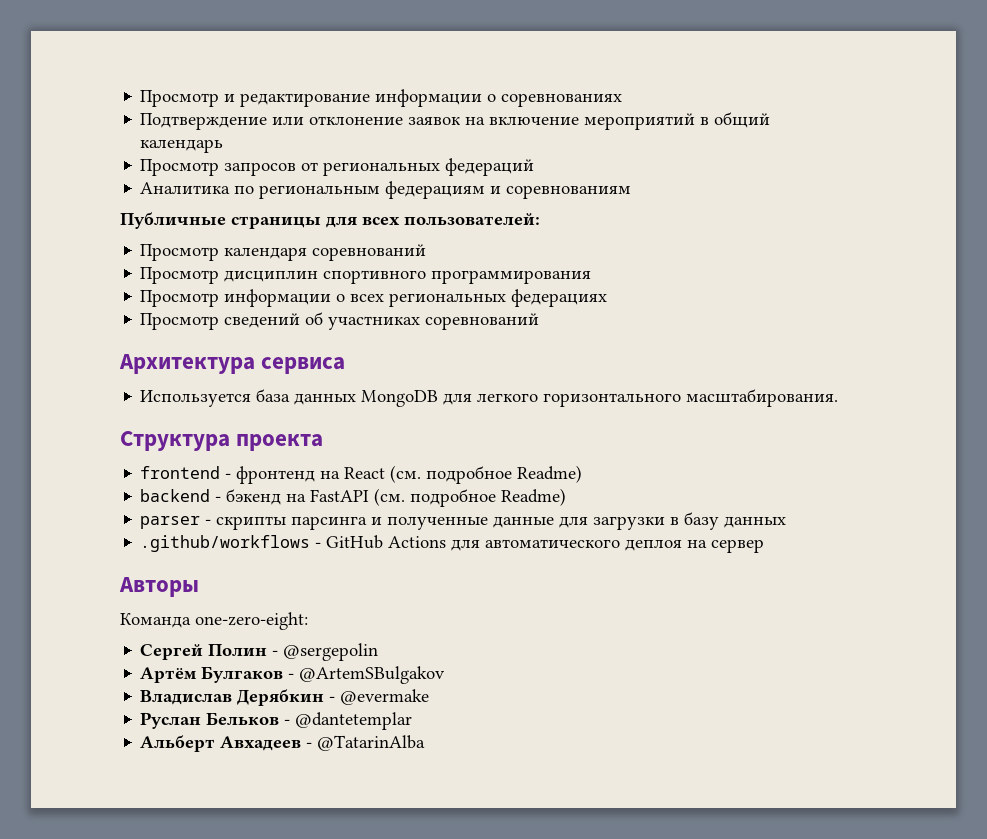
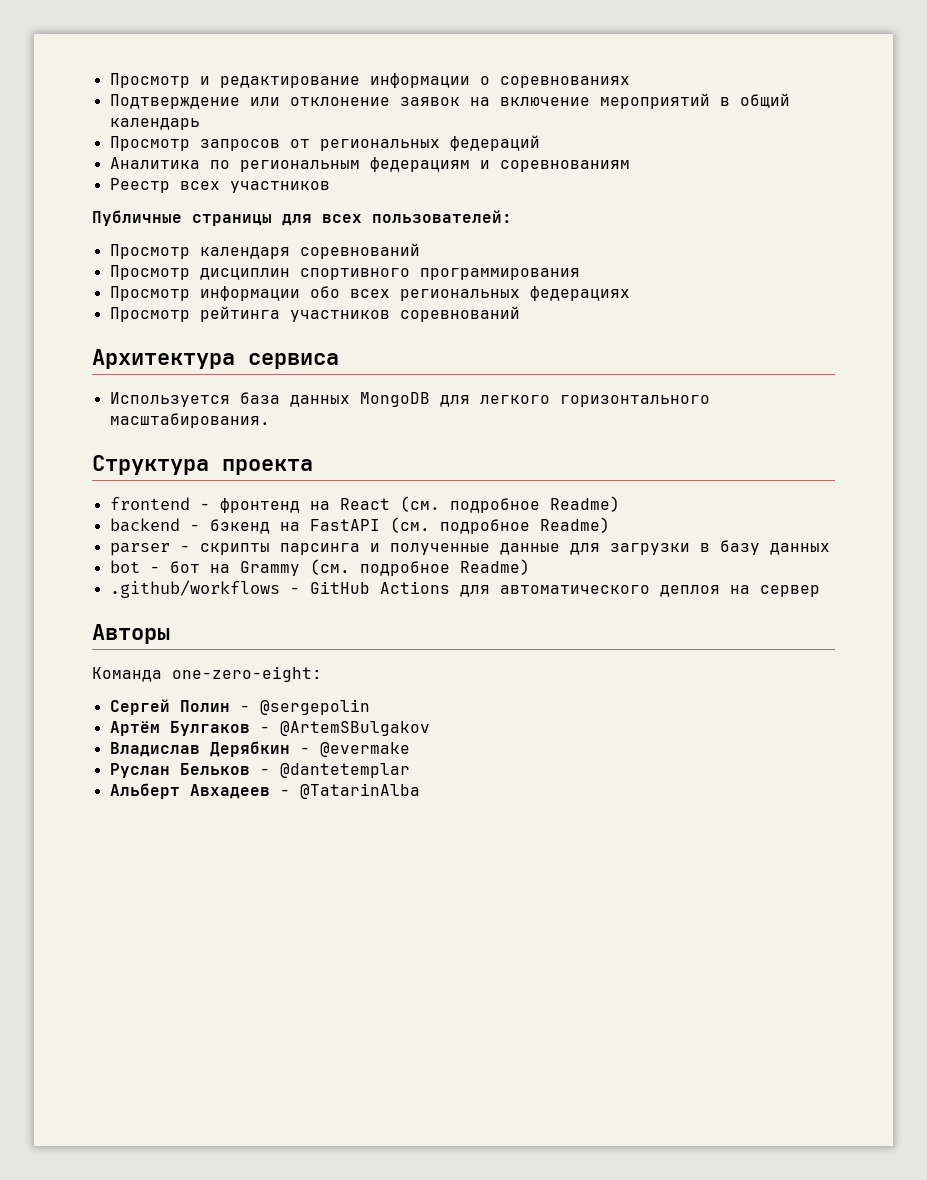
+ Реестр всех участников
- Просмотр информации о всех региональных федерациях
+ Просмотр информации обо всех региональных федерациях
- Просмотр сведений об участниках соревнований
+ Просмотр рейтинга участников соревнований
+ bot - бот на Grammy (см. подробное Readme)

